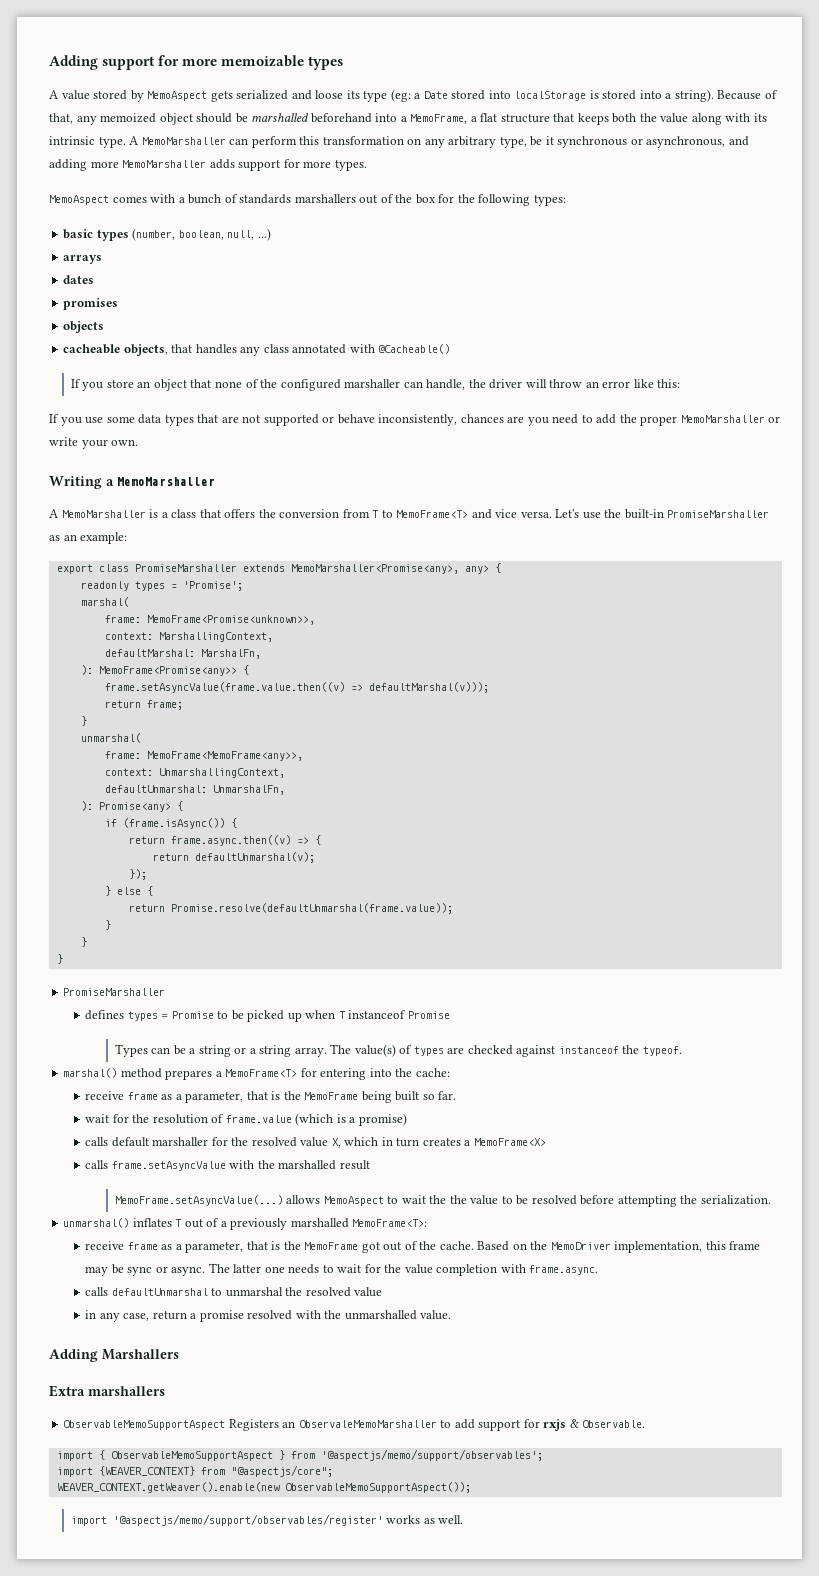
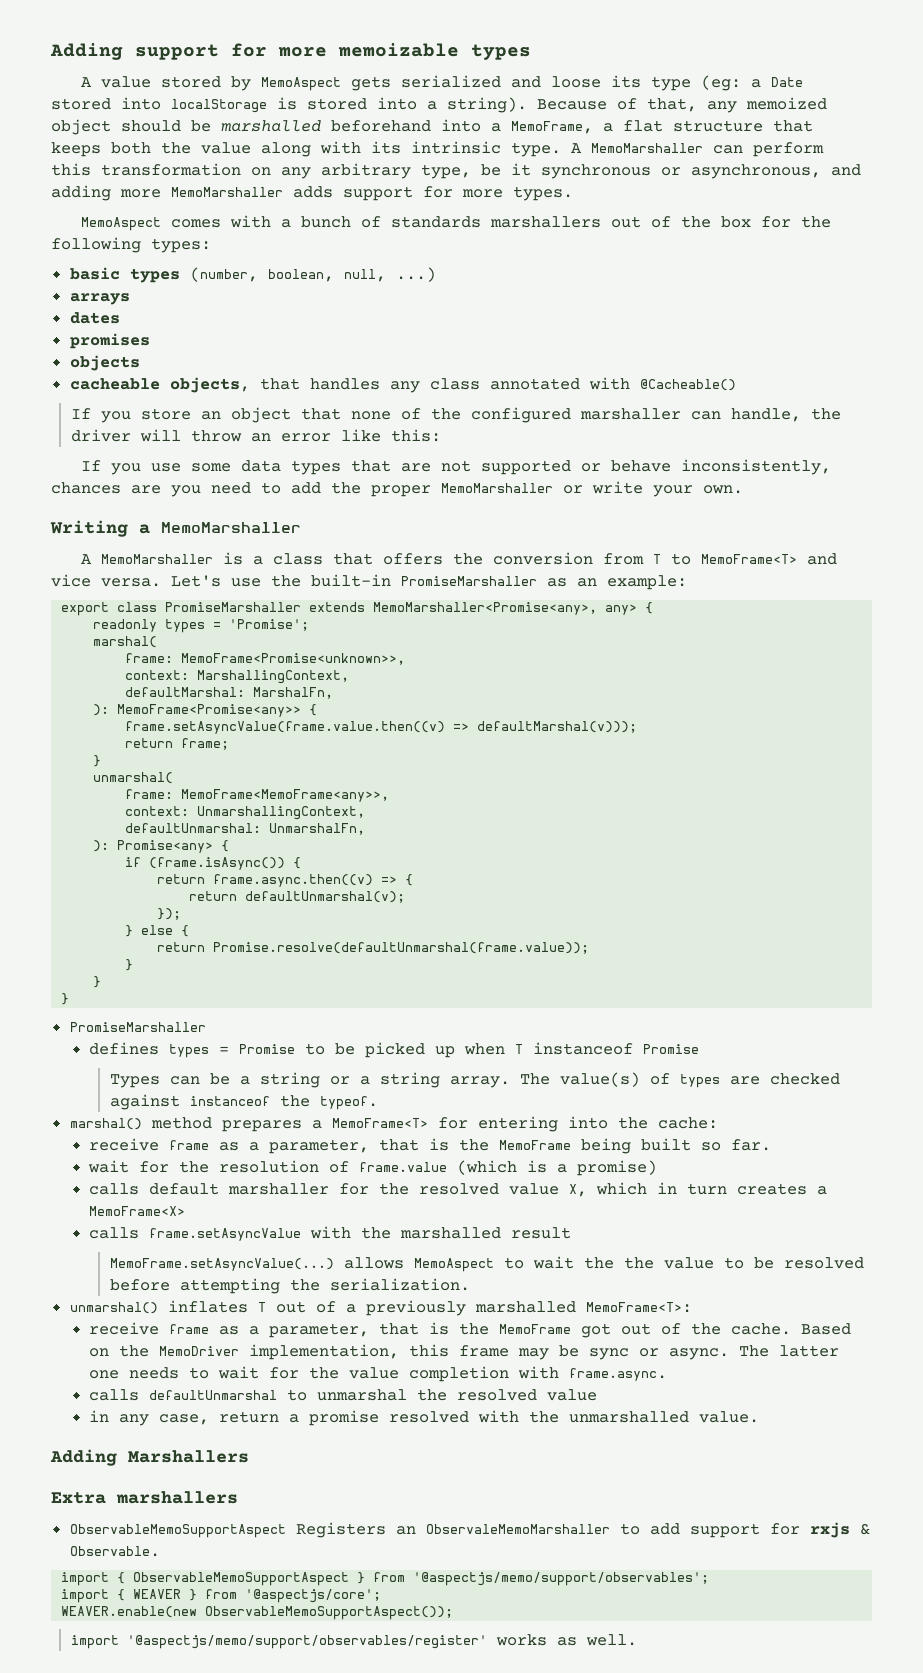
- import {WEAVER_CONTEXT} from "@aspectjs/core";
- WEAVER_CONTEXT.getWeaver().enable(new ObservableMemoSupportAspect());
+ import { WEAVER } from '@aspectjs/core';
+ WEAVER.enable(new ObservableMemoSupportAspect());

